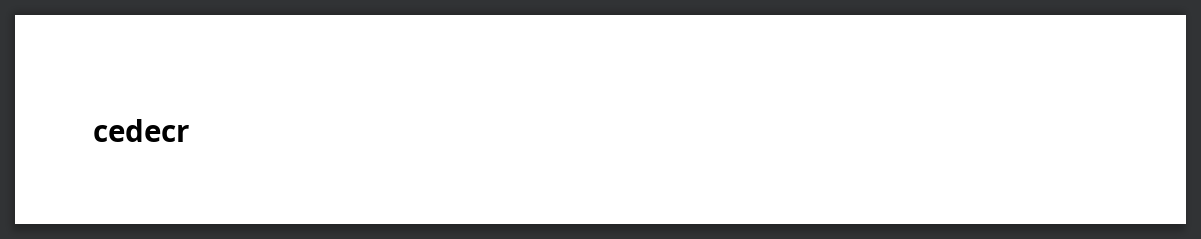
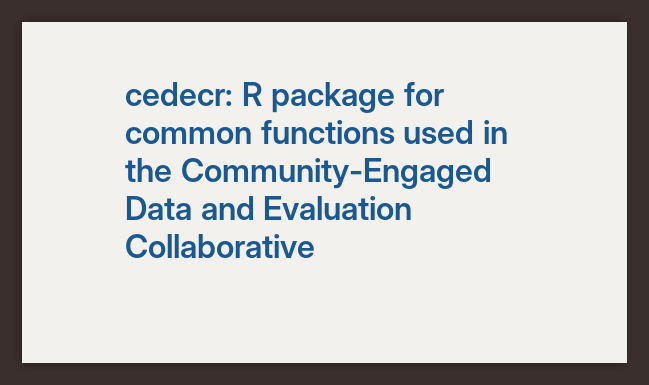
- cedecr
+ cedecr: R package for common functions used in the Community-Engaged Data and Evaluation Collaborative

